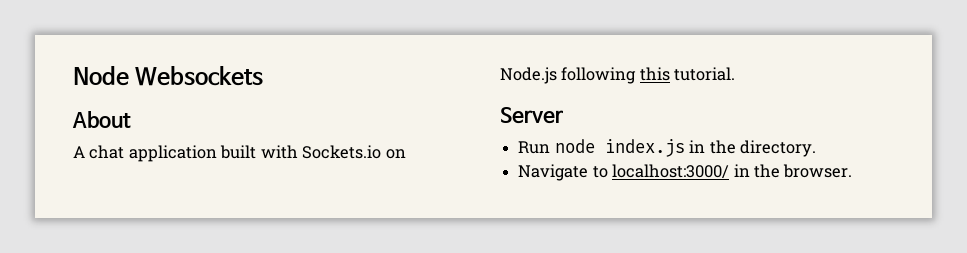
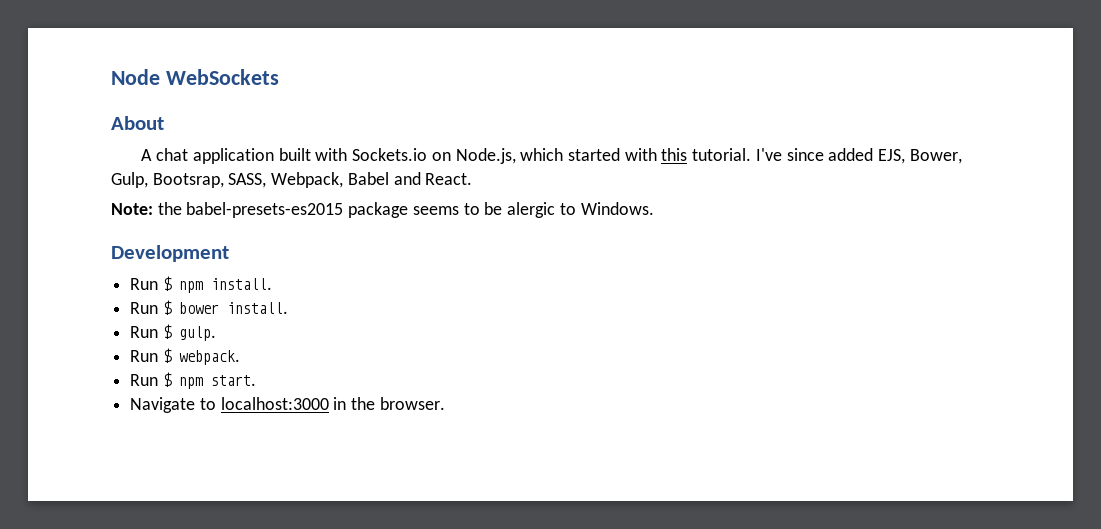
- Node Websockets
+ Node WebSockets
- A chat application built with Sockets.io on Node.js following this tutorial.
- Server
- Run node index.js in the directory.
+ A chat application built with Sockets.io on Node.js, which started with this tutorial. I've since added EJS, Bower, Gulp, Bootsrap, SASS, Webpack, Babel and React.
+ Note: the babel-presets-es2015 package seems to be alergic to Windows.
+ Development
+ Run $ npm install.
+ Run $ bower install.
+ Run $ gulp.
+ Run $ webpack.
+ Run $ npm start.
- Navigate to localhost:3000/ in the browser.
+ Navigate to localhost:3000 in the browser.

